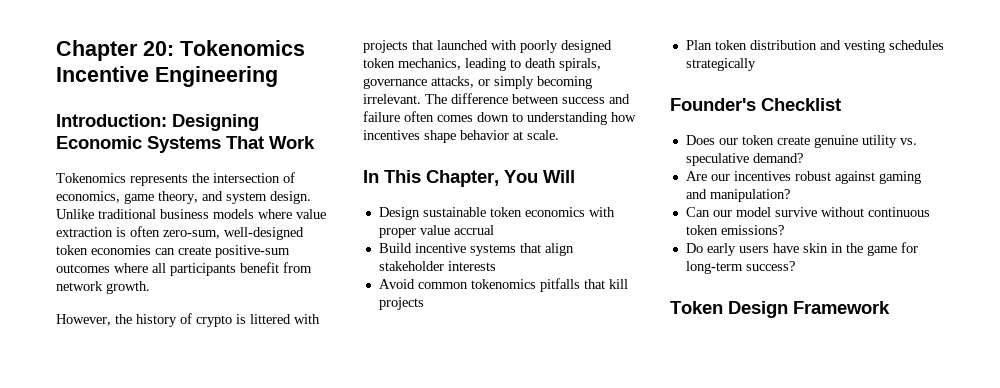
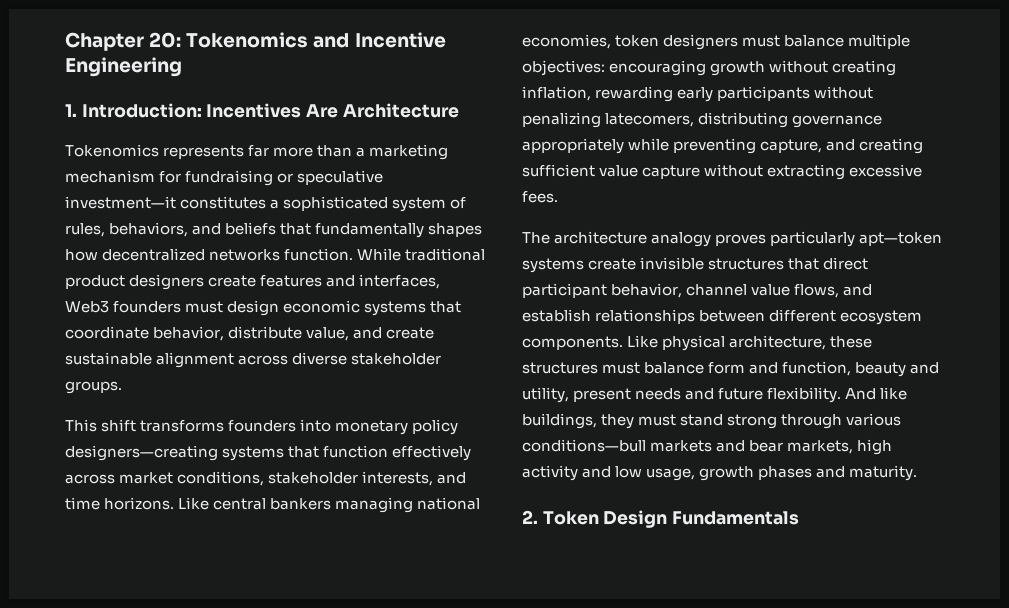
- Chapter 20: Tokenomics Incentive Engineering
+ Chapter 20: Tokenomics and Incentive Engineering
- Introduction: Designing Economic Systems That Work
- Tokenomics represents the intersection of economics, game theory, and system design. Unlike traditional business models where value extraction is often zero-sum, well-designed token economies can create positive-sum outcomes where all participants benefit from network growth.
- However, the history of crypto is littered with projects that launched with poorly designed token mechanics, leading to death spirals, governance attacks, or simply becoming irrelevant. The difference between success and failure often comes down to understanding how incentives shape behavior at scale.
- In This Chapter, You Will
- Design sustainable token economics with proper value accrual
- Build incentive systems that align stakeholder interests
- Avoid common tokenomics pitfalls that kill projects
- Plan token distribution and vesting schedules strategically
- Founder's Checklist
- Does our token create genuine utility vs. speculative demand?
- Are our incentives robust against gaming and manipulation?
- Can our model survive without continuous token emissions?
- Do early users have skin in the game for long-term success?
- Token Design Framework
+ 1. Introduction: Incentives Are Architecture
+ Tokenomics represents far more than a marketing mechanism for fundraising or speculative investment—it constitutes a sophisticated system of rules, behaviors, and beliefs that fundamentally shapes how decentralized networks function. While traditional product designers create features and interfaces, Web3 founders must design economic systems that coordinate behavior, distribute value, and create sustainable alignment across diverse stakeholder groups.
+ This shift transforms founders into monetary policy designers—creating systems that function effectively across market conditions, stakeholder interests, and time horizons. Like central bankers managing national economies, token designers must balance multiple objectives: encouraging growth without creating inflation, rewarding early participants without penalizing latecomers, distributing governance appropriately while preventing capture, and creating sufficient value capture without extracting excessive fees.
+ The architecture analogy proves particularly apt—token systems create invisible structures that direct participant behavior, channel value flows, and establish relationships between different ecosystem components. Like physical architecture, these structures must balance form and function, beauty and utility, present needs and future flexibility. And like buildings, they must stand strong through various conditions—bull markets and bear markets, high activity and low usage, growth phases and maturity.
+ 2. Token Design Fundamentals

